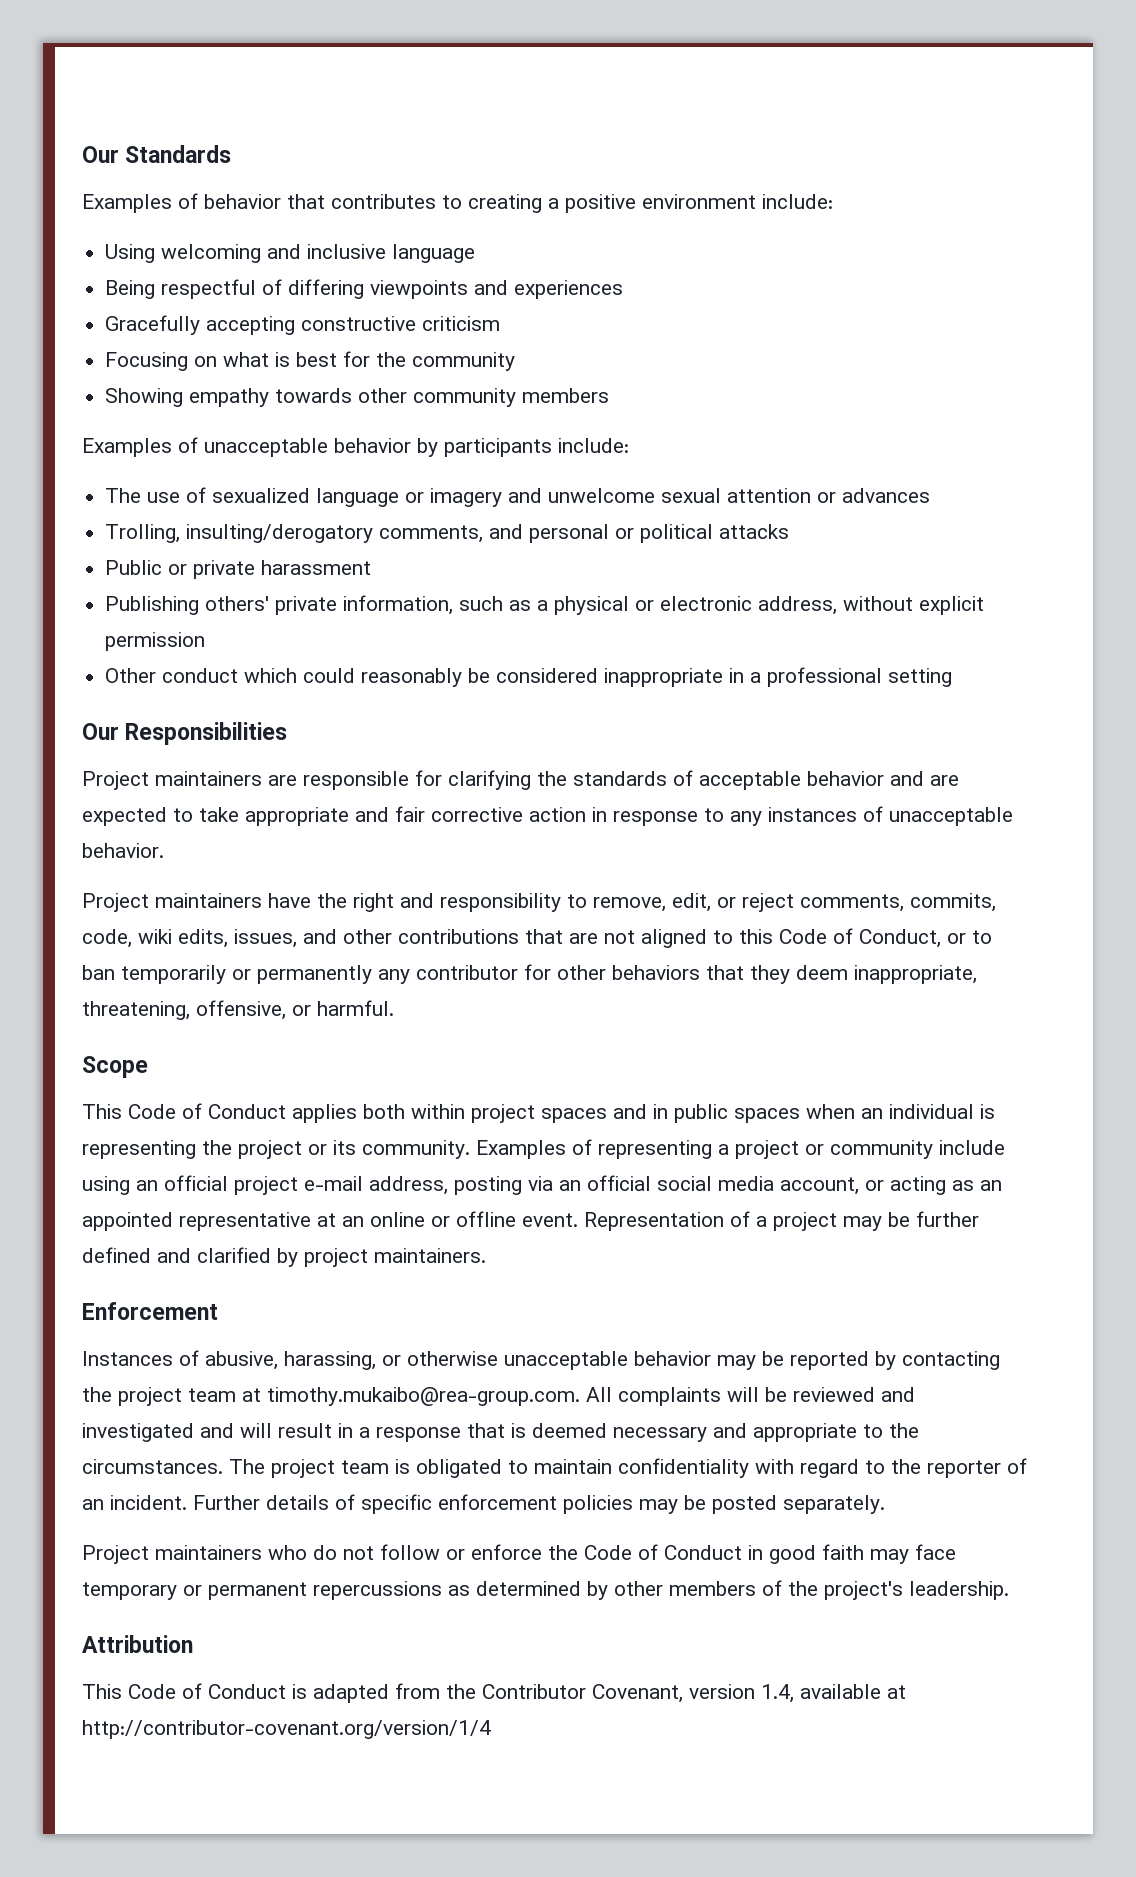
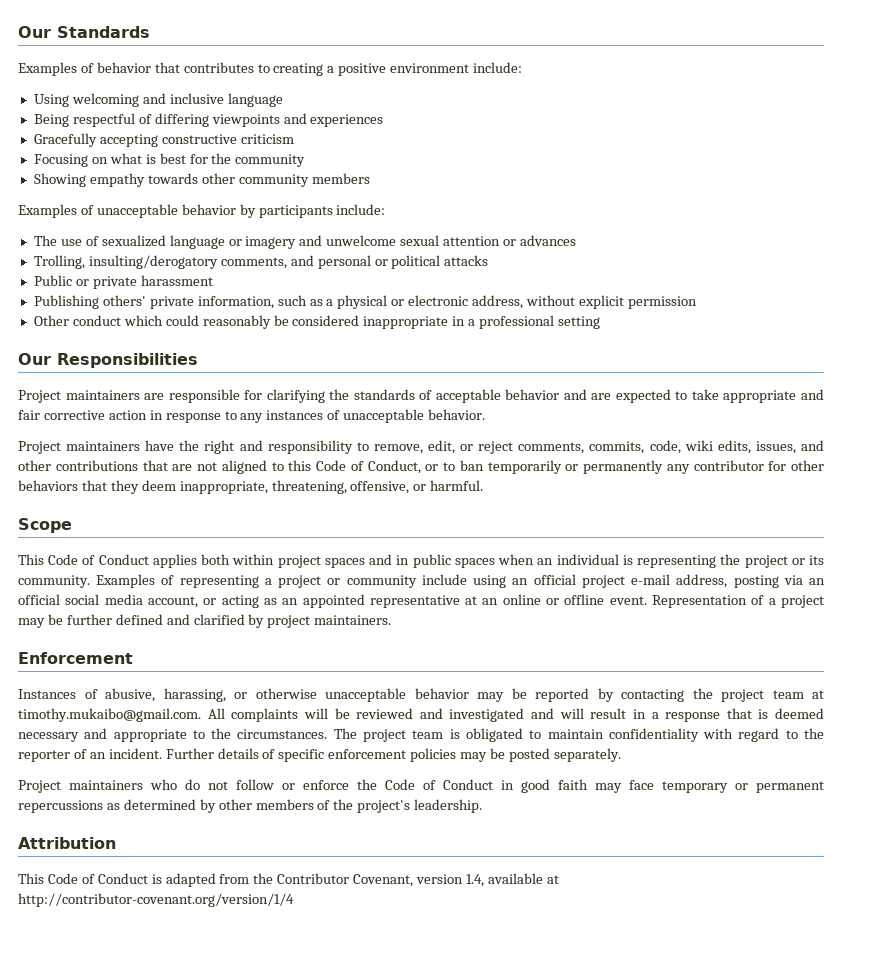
- Instances of abusive, harassing, or otherwise unacceptable behavior may be reported by contacting the project team at timothy.mukaibo@rea-group.com. All complaints will be reviewed and investigated and will result in a response that is deemed necessary and appropriate to the circumstances.
+ Instances of abusive, harassing, or otherwise unacceptable behavior may be reported by contacting the project team at timothy.mukaibo@gmail.com. All complaints will be reviewed and investigated and will result in a response that is deemed necessary and appropriate to the circumstances.

